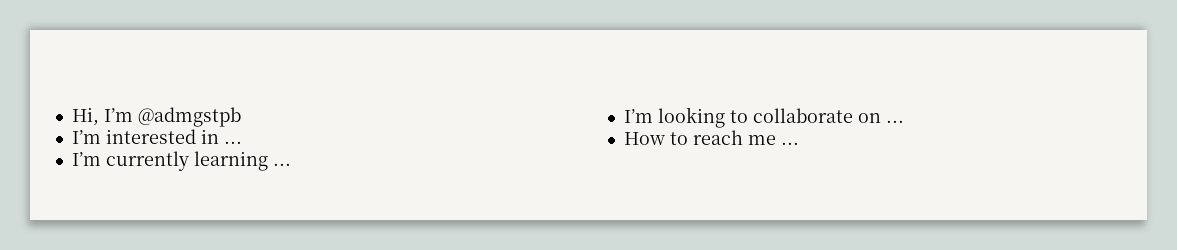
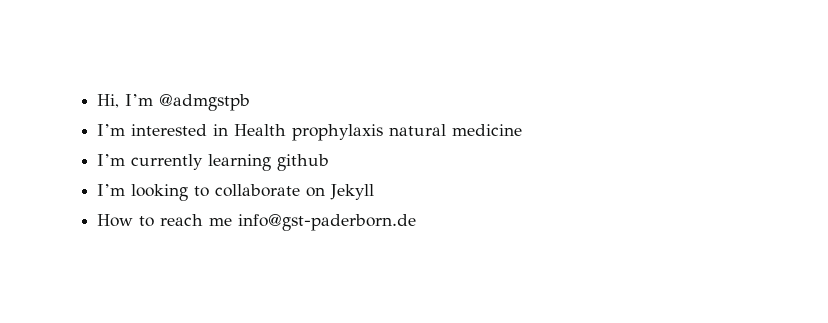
- I’m interested in ...
+ I’m interested in Health prophylaxis natural medicine
- I’m currently learning ...
+ I’m currently learning github
- I’m looking to collaborate on ...
+ I’m looking to collaborate on Jekyll
- How to reach me ...
+ How to reach me info@gst-paderborn.de

